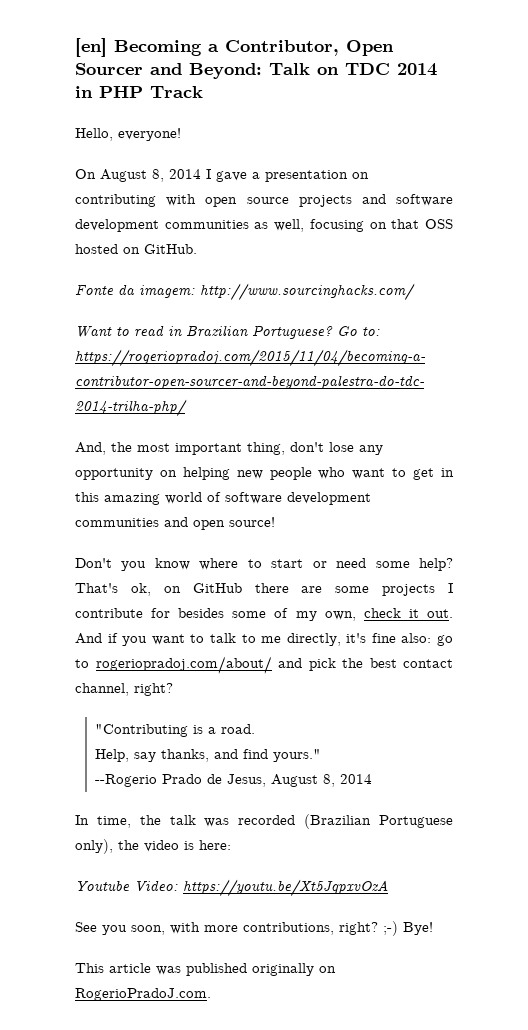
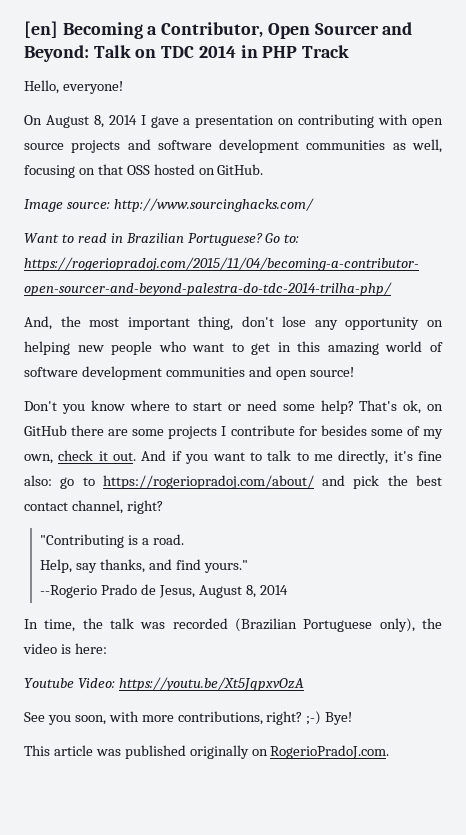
- Fonte da imagem: http://www.sourcinghacks.com/
+ Image source: http://www.sourcinghacks.com/
- And if you want to talk to me directly, it's fine also: go to rogeriopradoj.com/about/ and pick the best contact channel, right?
+ And if you want to talk to me directly, it's fine also: go to https://rogeriopradoj.com/about/ and pick the best contact channel, right?

